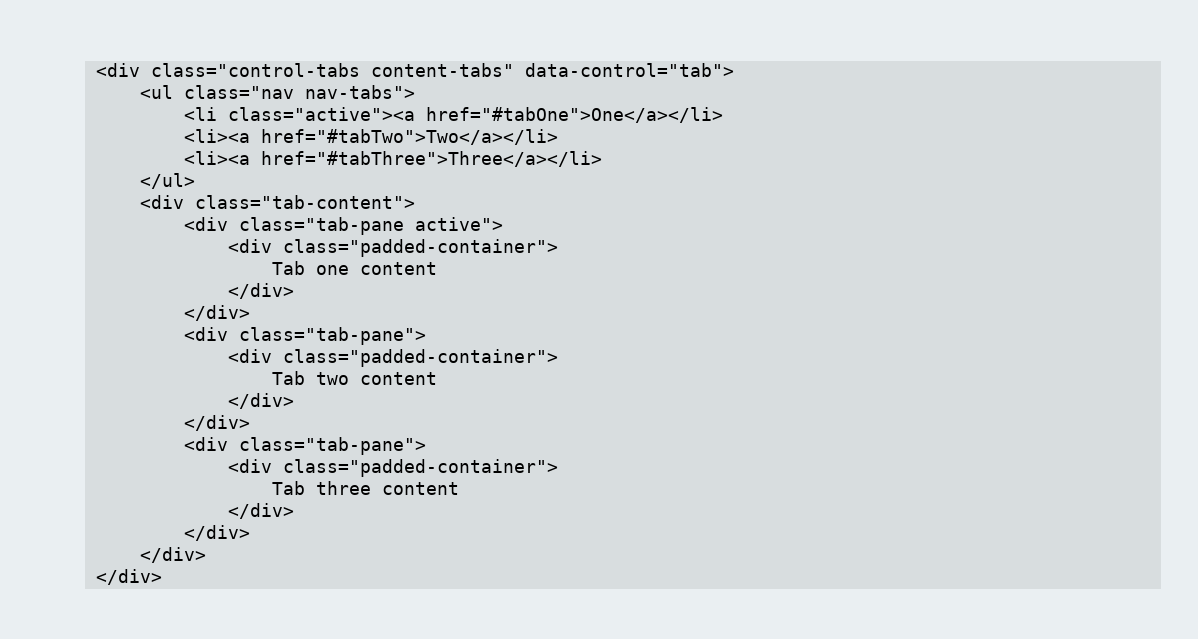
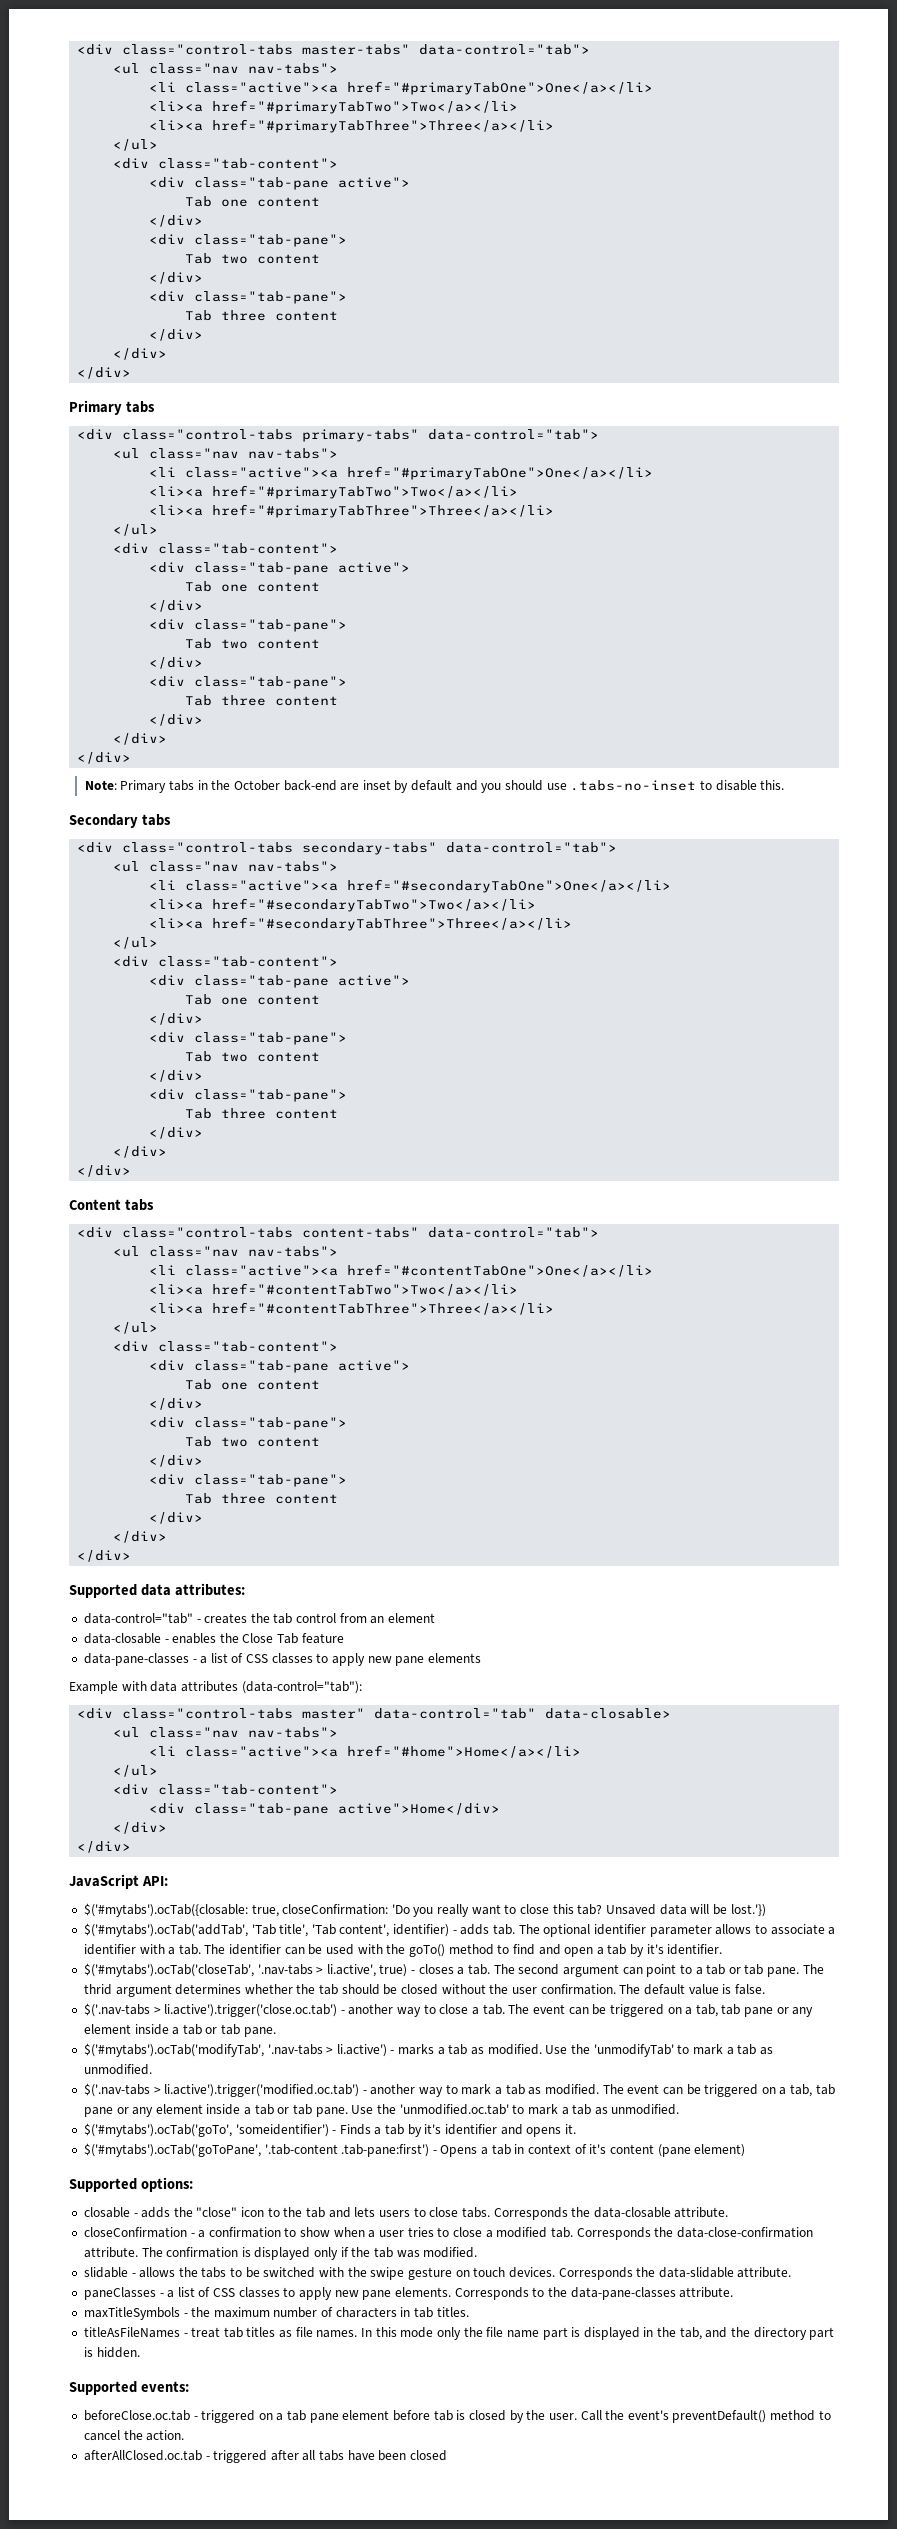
+ <div class="control-tabs master-tabs" data-control="tab">
+ <ul class="nav nav-tabs">
+ <li class="active"><a href="#primaryTabOne">One</a></li>
+ <li><a href="#primaryTabTwo">Two</a></li>
+ <li><a href="#primaryTabThree">Three</a></li>
+ </ul>
+ <div class="tab-content">
+ <div class="tab-pane active">
+ Tab one content
+ </div>
+ <div class="tab-pane">
+ Tab two content
+ </div>
+ <div class="tab-pane">
+ Tab three content
+ </div>
+ </div>
+ </div>
+ Primary tabs
+ <div class="control-tabs primary-tabs" data-control="tab">
+ <ul class="nav nav-tabs">
+ <li class="active"><a href="#primaryTabOne">One</a></li>
+ <li><a href="#primaryTabTwo">Two</a></li>
+ <li><a href="#primaryTabThree">Three</a></li>
+ </ul>
+ <div class="tab-content">
+ <div class="tab-pane active">
+ Tab one content
+ </div>
+ <div class="tab-pane">
+ Tab two content
+ </div>
+ <div class="tab-pane">
+ Tab three content
+ </div>
+ </div>
+ </div>
+ Note: Primary tabs in the October back-end are inset by default and you should use .tabs-no-inset to disable this.
+ Secondary tabs
+ <div class="control-tabs secondary-tabs" data-control="tab">
+ <ul class="nav nav-tabs">
+ <li class="active"><a href="#secondaryTabOne">One</a></li>
+ <li><a href="#secondaryTabTwo">Two</a></li>
+ <li><a href="#secondaryTabThree">Three</a></li>
+ </ul>
+ <div class="tab-content">
+ <div class="tab-pane active">
+ Tab one content
+ </div>
+ <div class="tab-pane">
+ Tab two content
+ </div>
+ <div class="tab-pane">
+ Tab three content
+ </div>
+ </div>
+ </div>
+ Content tabs
- <li class="active"><a href="#tabOne">One</a></li>
- <li><a href="#tabTwo">Two</a></li>
- <li><a href="#tabThree">Three</a></li>
+ <li class="active"><a href="#contentTabOne">One</a></li>
+ <li><a href="#contentTabTwo">Two</a></li>
+ <li><a href="#contentTabThree">Three</a></li>
  </ul>
  <div class="tab-content">
  <div class="tab-pane active">
- <div class="padded-container">
  Tab one content
  </div>
+ <div class="tab-pane">
+ Tab two content
  </div>
  <div class="tab-pane">
- <div class="padded-container">
- Tab two content
- </div>
- </div>
- <div class="tab-pane">
- <div class="padded-container">
  Tab three content
  </div>
  </div>
  </div>
+ Supported data attributes:
+ data-control="tab" - creates the tab control from an element
+ data-closable - enables the Close Tab feature
+ data-pane-classes - a list of CSS classes to apply new pane elements
+ Example with data attributes (data-control="tab"):
+ <div class="control-tabs master" data-control="tab" data-closable>
+ <ul class="nav nav-tabs">
+ <li class="active"><a href="#home">Home</a></li>
+ </ul>
+ <div class="tab-content">
+ <div class="tab-pane active">Home</div>
  </div>
+ </div>
+ JavaScript API:
+ $('#mytabs').ocTab({closable: true, closeConfirmation: 'Do you really want to close this tab? Unsaved data will be lost.'})
+ $('#mytabs').ocTab('addTab', 'Tab title', 'Tab content', identifier) - adds tab. The optional identifier parameter allows to associate a identifier with a tab. The identifier can be used with the goTo() method to find and open a tab by it's identifier.
+ $('#mytabs').ocTab('closeTab', '.nav-tabs > li.active', true) - closes a tab. The second argument can point to a tab or tab pane. The thrid argument determines whether the tab should be closed without the user confirmation. The default value is false.
+ $('.nav-tabs > li.active').trigger('close.oc.tab') - another way to close a tab. The event can be triggered on a tab, tab pane or any element inside a tab or tab pane.
+ $('#mytabs').ocTab('modifyTab', '.nav-tabs > li.active') - marks a tab as modified. Use the 'unmodifyTab' to mark a tab as unmodified.
+ $('.nav-tabs > li.active').trigger('modified.oc.tab') - another way to mark a tab as modified. The event can be triggered on a tab, tab pane or any element inside a tab or tab pane. Use the 'unmodified.oc.tab' to mark a tab as unmodified.
+ $('#mytabs').ocTab('goTo', 'someidentifier') - Finds a tab by it's identifier and opens it.
+ $('#mytabs').ocTab('goToPane', '.tab-content .tab-pane:first') - Opens a tab in context of it's content (pane element)
+ Supported options:
+ closable - adds the "close" icon to the tab and lets users to close tabs. Corresponds the data-closable attribute.
+ closeConfirmation - a confirmation to show when a user tries to close a modified tab. Corresponds the data-close-confirmation attribute. The confirmation is displayed only if the tab was modified.
+ slidable - allows the tabs to be switched with the swipe gesture on touch devices. Corresponds the data-slidable attribute.
+ paneClasses - a list of CSS classes to apply new pane elements. Corresponds to the data-pane-classes attribute.
+ maxTitleSymbols - the maximum number of characters in tab titles.
+ titleAsFileNames - treat tab titles as file names. In this mode only the file name part is displayed in the tab, and the directory part is hidden.
+ Supported events:
+ beforeClose.oc.tab - triggered on a tab pane element before tab is closed by the user. Call the event's preventDefault() method to cancel the action.
+ afterAllClosed.oc.tab - triggered after all tabs have been closed

